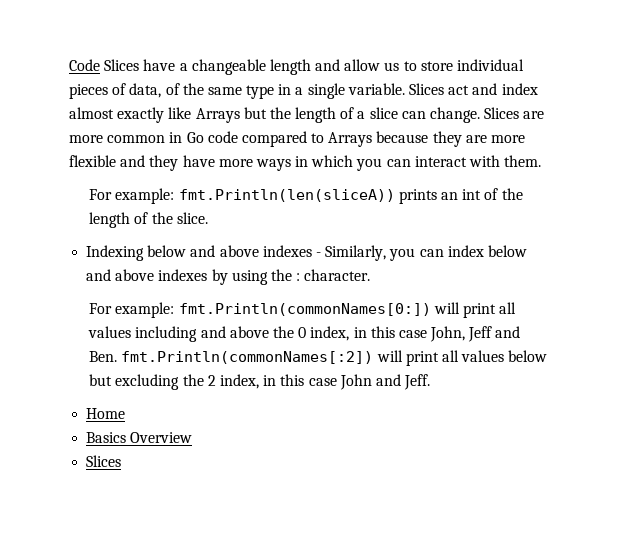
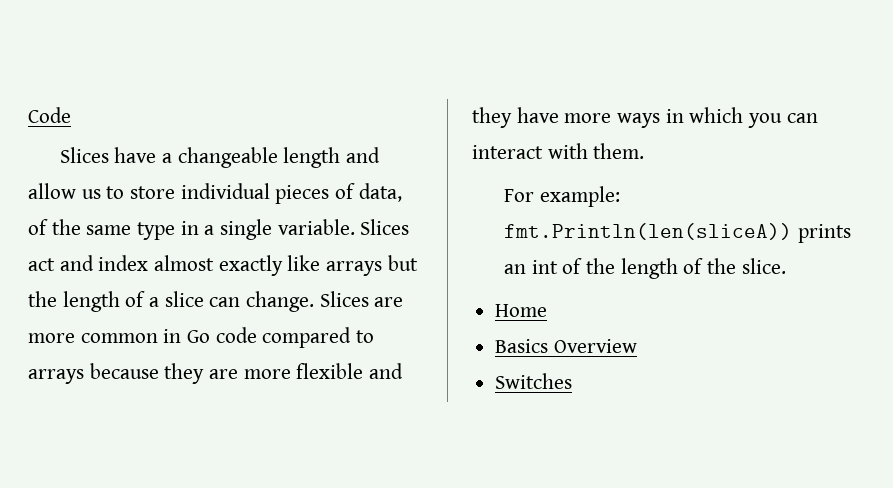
- Code Slices have a changeable length and allow us to store individual pieces of data, of the same type in a single variable.
+ Code
+ Slices have a changeable length and allow us to store individual pieces of data, of the same type in a single variable.
- Slices act and index almost exactly like Arrays but the length of a slice can change.
+ Slices act and index almost exactly like arrays but the length of a slice can change.
- Slices are more common in Go code compared to Arrays because they are more flexible and they have more ways in which you can interact with them.
+ Slices are more common in Go code compared to arrays because they are more flexible and they have more ways in which you can interact with them.
- Indexing below and above indexes - Similarly, you can index below and above indexes by using the : character.
- For example: fmt.Println(commonNames[0:]) will print all values including and above the 0 index, in this case John, Jeff and Ben. fmt.Println(commonNames[:2]) will print all values below but excluding the 2 index, in this case John and Jeff.
  Basics Overview
- Slices
+ Switches

